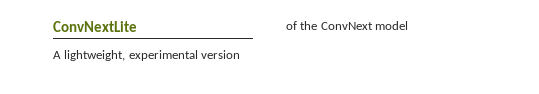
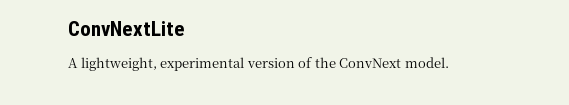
- A lightweight, experimental version of the ConvNext model
+ A lightweight, experimental version of the ConvNext model.

